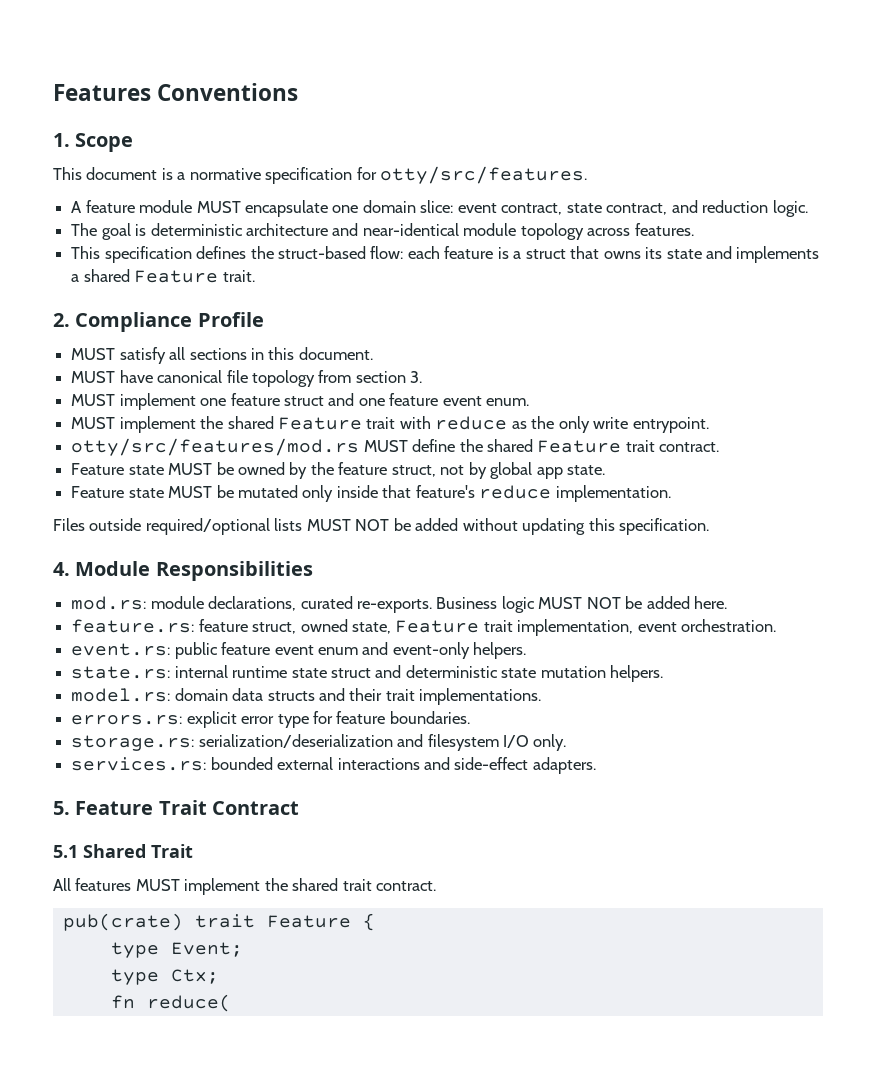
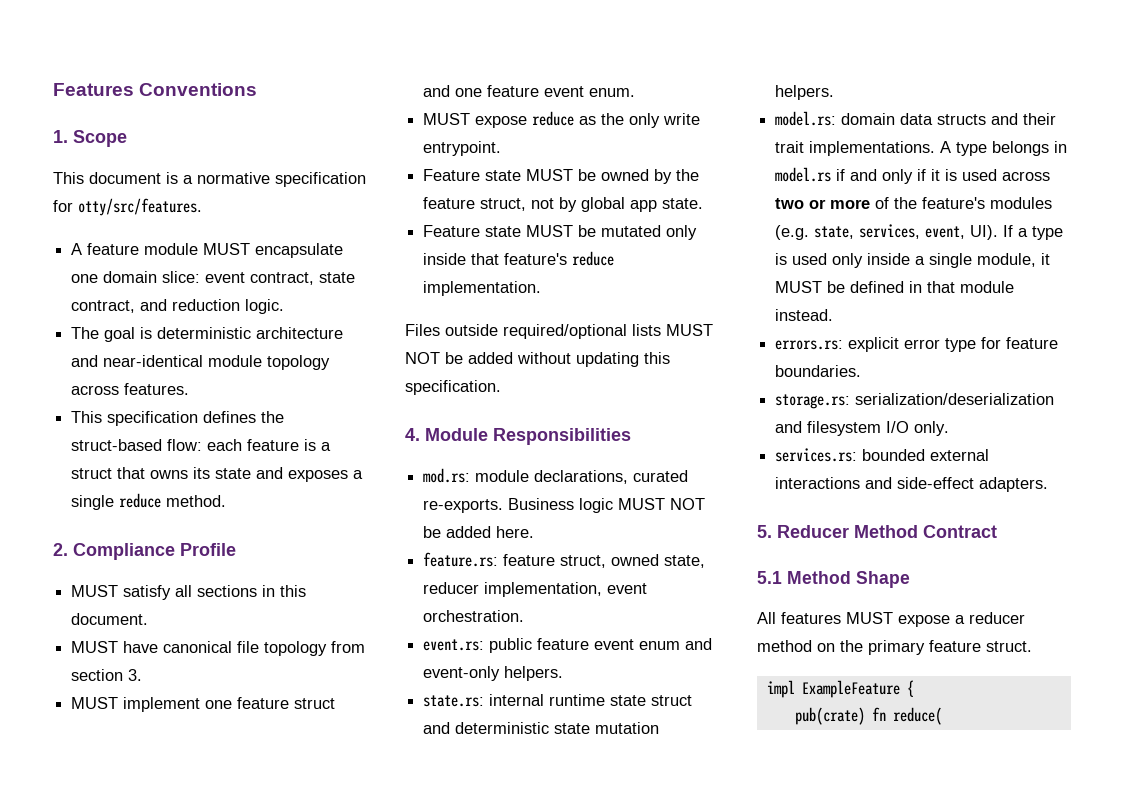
- This specification defines the struct-based flow: each feature is a struct that owns its state and implements a shared Feature trait.
+ This specification defines the struct-based flow: each feature is a struct that owns its state and exposes a single reduce method.
- MUST implement the shared Feature trait with reduce as the only write entrypoint.
+ MUST expose reduce as the only write entrypoint.
- otty/src/features/mod.rs MUST define the shared Feature trait contract.
- feature.rs: feature struct, owned state, Feature trait implementation, event orchestration.
+ feature.rs: feature struct, owned state, reducer implementation, event orchestration.
+ A type belongs in model.rs if and only if it is used across two or more of the feature's modules (e.g. state, services, event, UI). If a type is used only inside a single module, it MUST be defined in that module instead.
- 5. Feature Trait Contract
+ 5. Reducer Method Contract
- 5.1 Shared Trait
+ 5.1 Method Shape
- All features MUST implement the shared trait contract.
- pub(crate) trait Feature {
- type Event;
- type Ctx;
- fn reduce(
+ All features MUST expose a reducer method on the primary feature struct.
+ impl ExampleFeature {
+ pub(crate) fn reduce(

